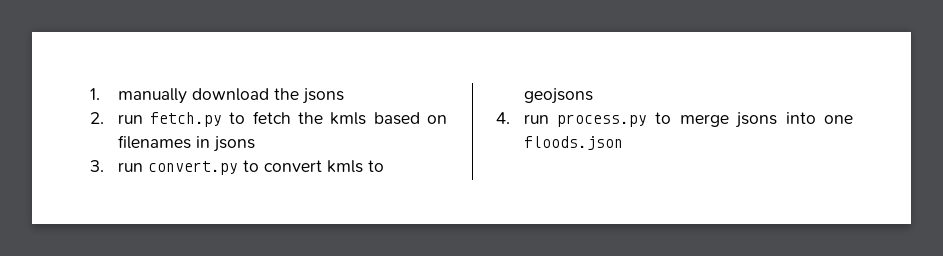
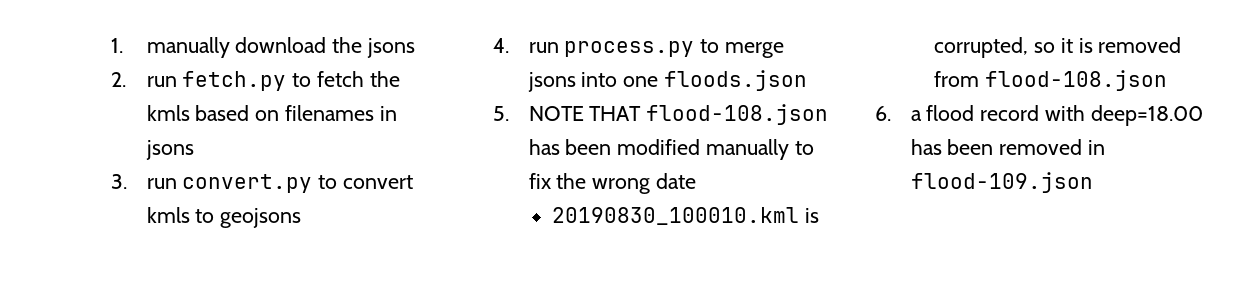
+ 5. NOTE THAT flood-108.json has been modified manually to fix the wrong date
+ 20190830_100010.kml is corrupted, so it is removed from flood-108.json
+ 6. a flood record with deep=18.00 has been removed in flood-109.json

